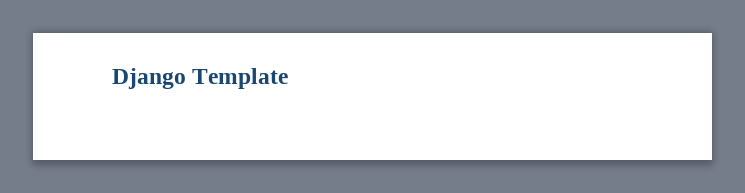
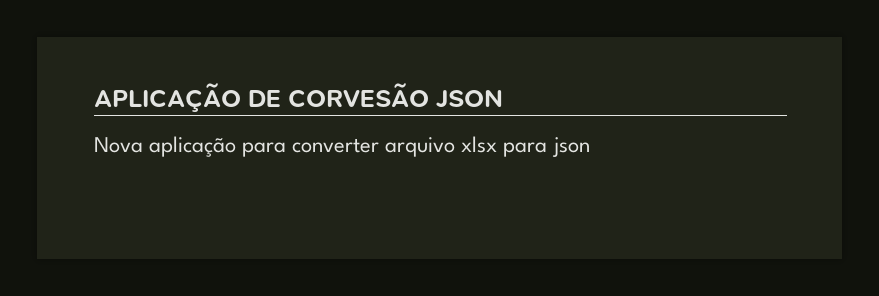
- Django Template
+ APLICAÇÃO DE CORVESÃO JSON
+ Nova aplicação para converter arquivo xlsx para json

